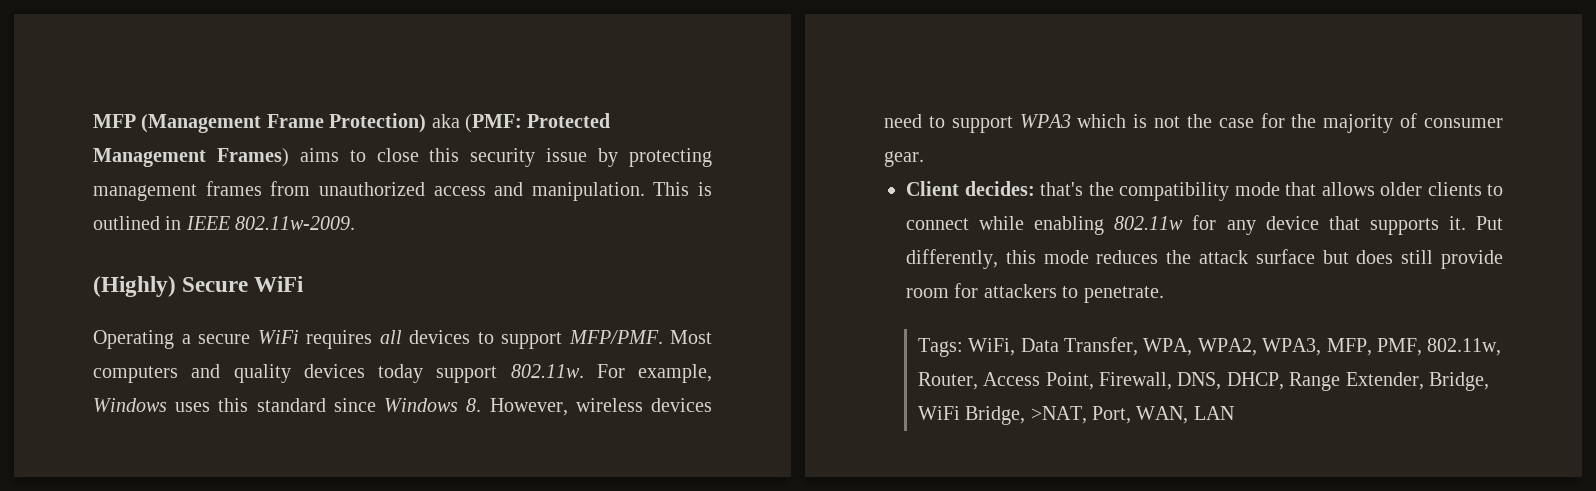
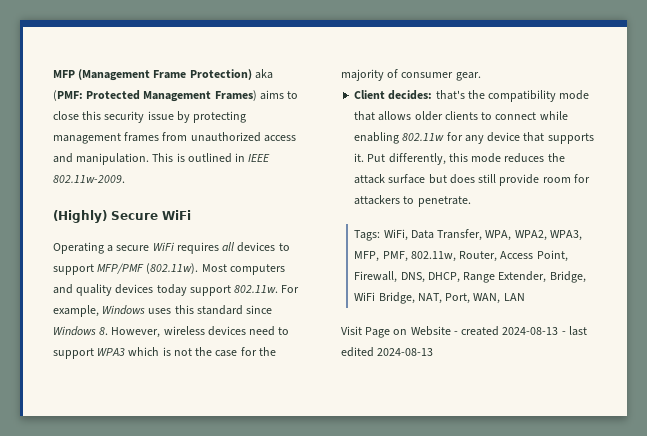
- Operating a secure WiFi requires all devices to support MFP/PMF. Most computers and quality devices today support 802.11w. For example, Windows uses this standard since Windows 8. However, wireless devices need to support WPA3 which is not the case for the majority of consumer gear.
+ Operating a secure WiFi requires all devices to support MFP/PMF (802.11w). Most computers and quality devices today support 802.11w. For example, Windows uses this standard since Windows 8. However, wireless devices need to support WPA3 which is not the case for the majority of consumer gear.
- Tags: WiFi, Data Transfer, WPA, WPA2, WPA3, MFP, PMF, 802.11w, Router, Access Point, Firewall, DNS, DHCP, Range Extender, Bridge, WiFi Bridge, >NAT, Port, WAN, LAN
+ Tags: WiFi, Data Transfer, WPA, WPA2, WPA3, MFP, PMF, 802.11w, Router, Access Point, Firewall, DNS, DHCP, Range Extender, Bridge, WiFi Bridge, NAT, Port, WAN, LAN
+ Visit Page on Website - created 2024-08-13 - last edited 2024-08-13

